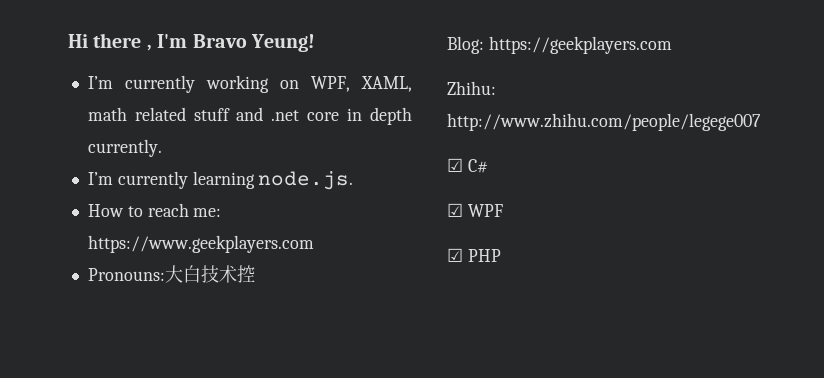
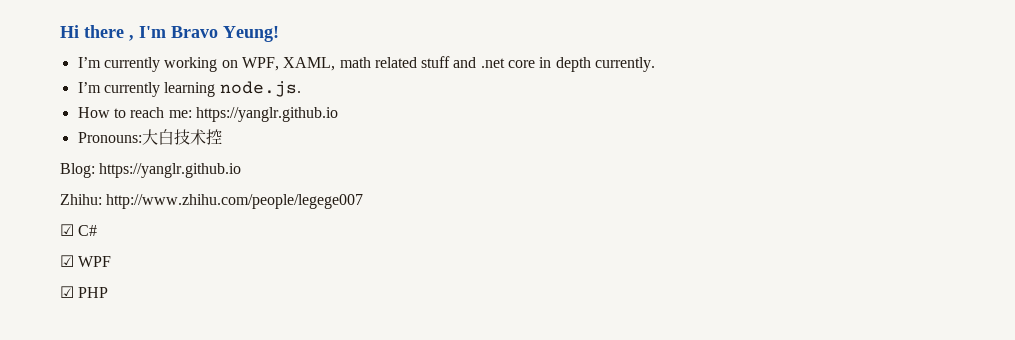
- How to reach me: https://www.geekplayers.com
+ How to reach me: https://yanglr.github.io
- Blog: https://geekplayers.com
+ Blog: https://yanglr.github.io

